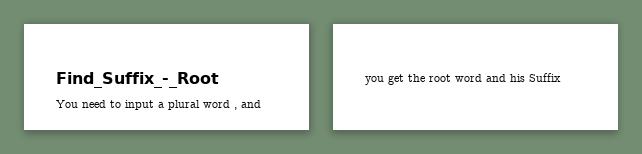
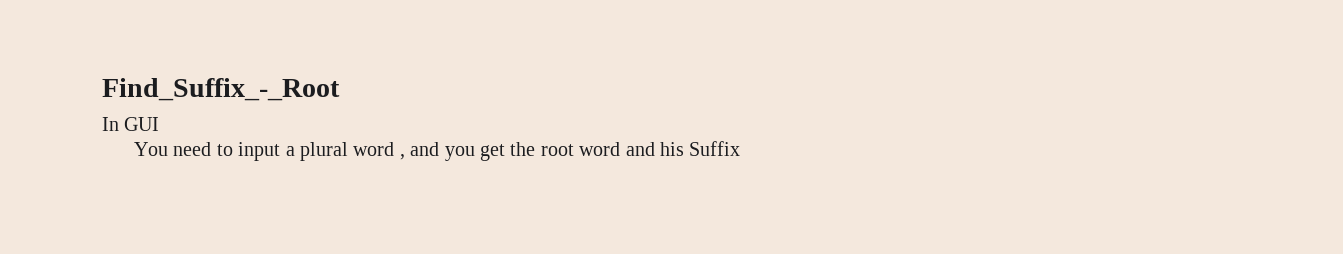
+ In GUI

